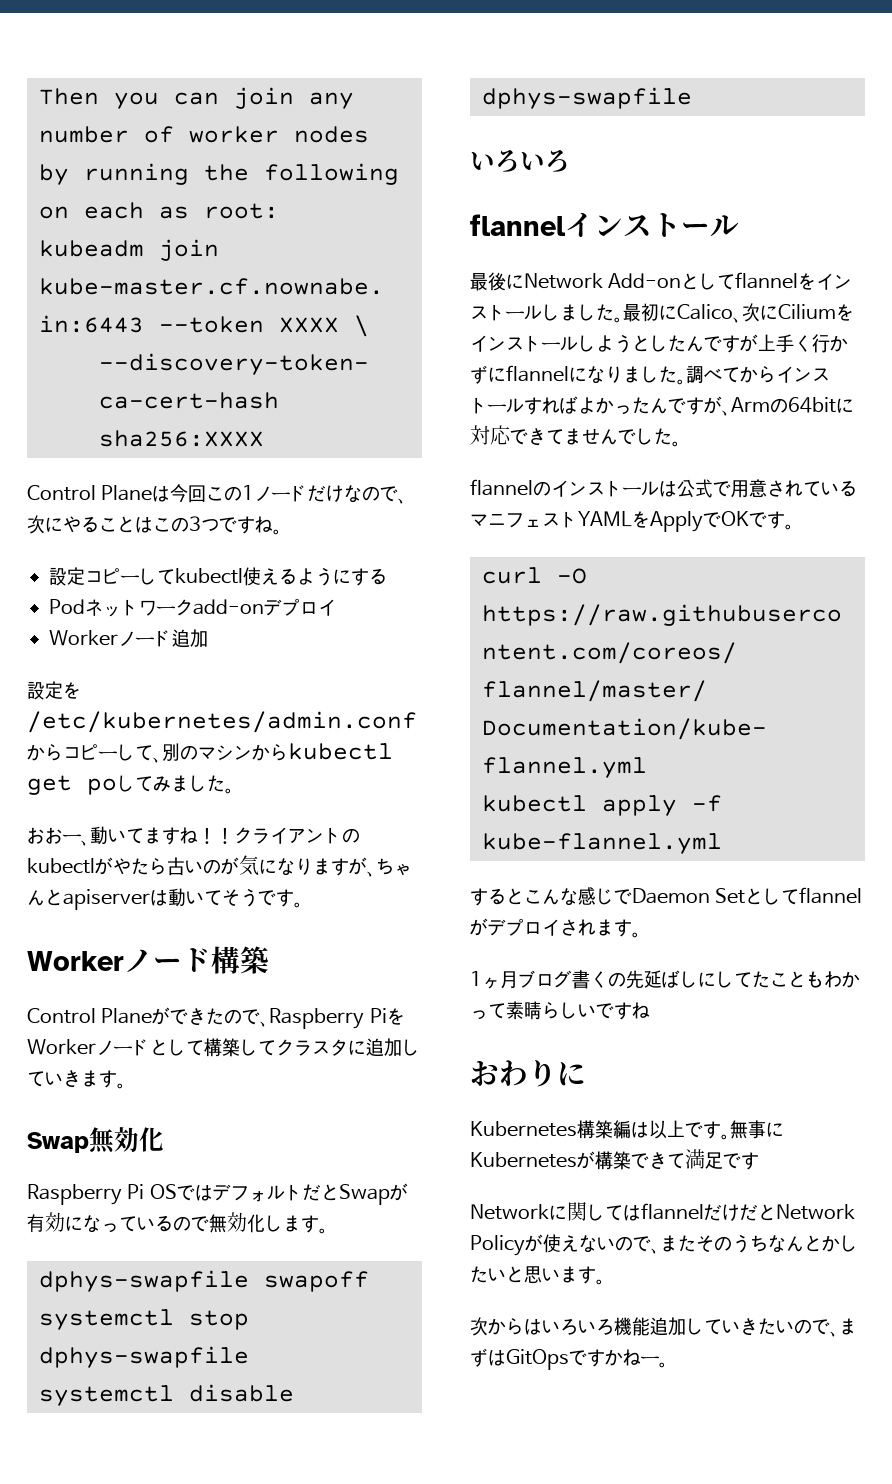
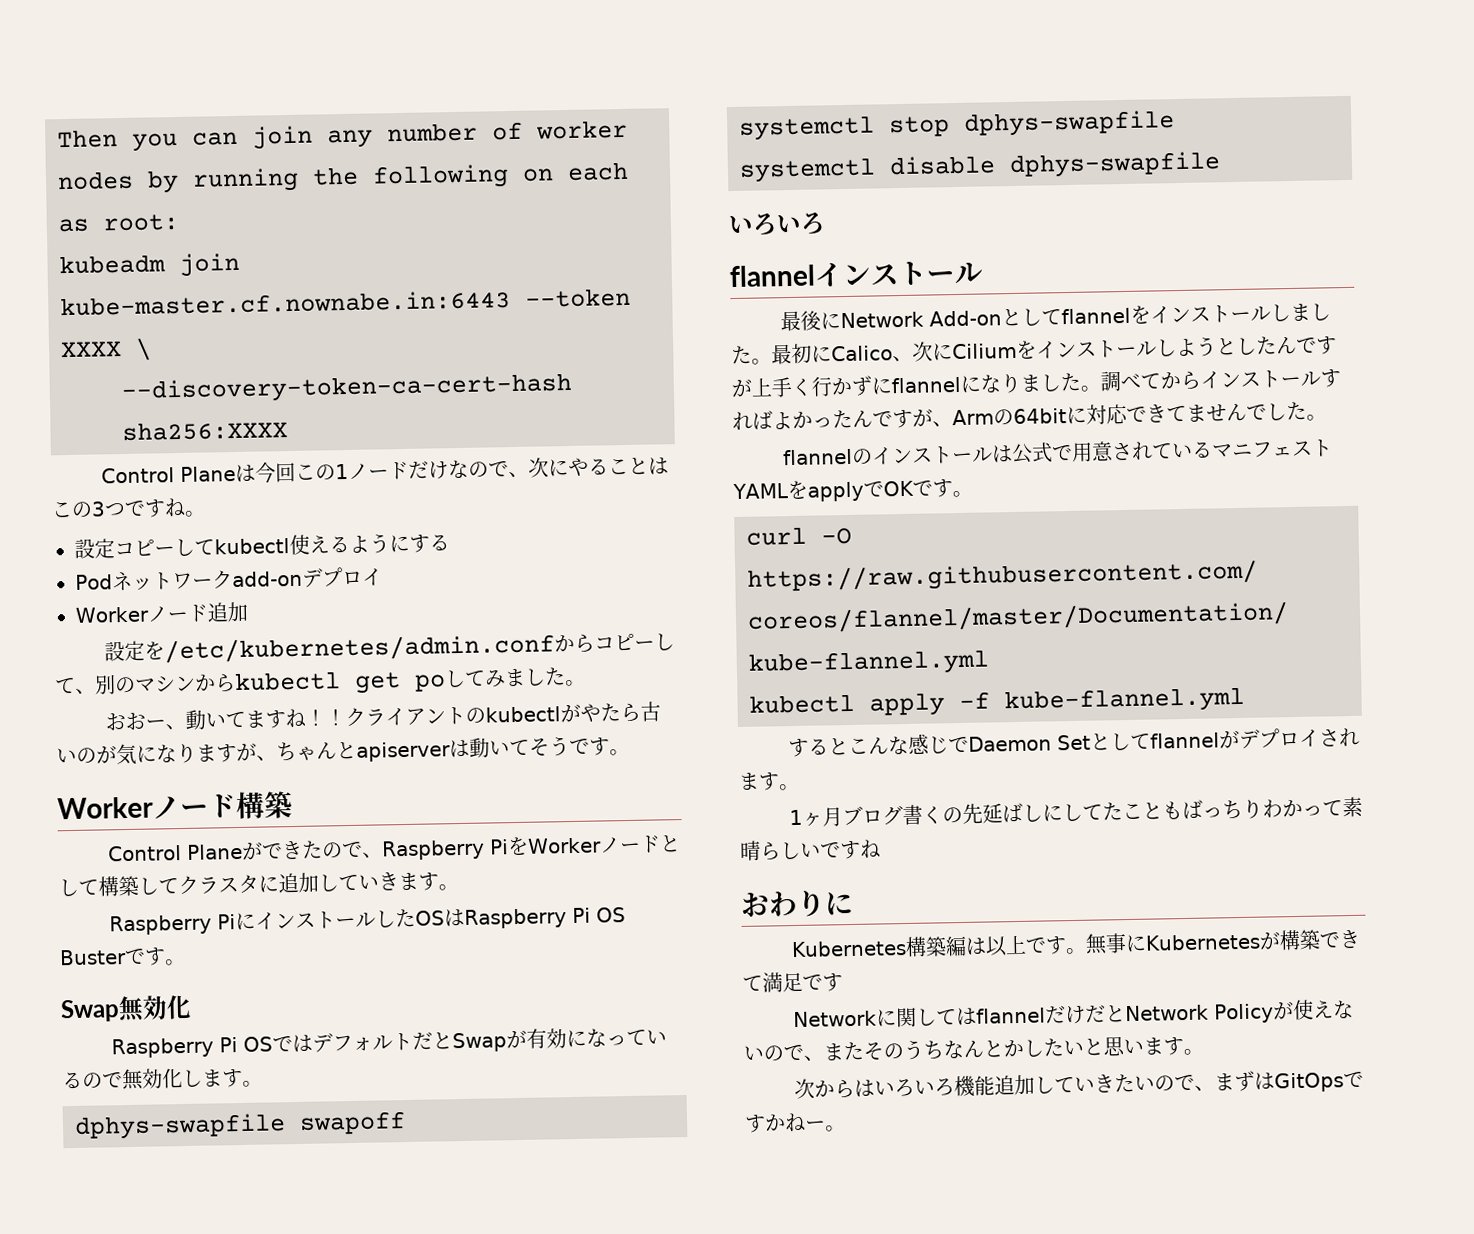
+ Raspberry PiにインストールしたOSはRaspberry Pi OS Busterです。
- flannelのインストールは公式で用意されているマニフェストYAMLをApplyでOKです。
+ flannelのインストールは公式で用意されているマニフェストYAMLをapplyでOKです。
- 1ヶ月ブログ書くの先延ばしにしてたこともわかって素晴らしいですね
+ 1ヶ月ブログ書くの先延ばしにしてたこともばっちりわかって素晴らしいですね

